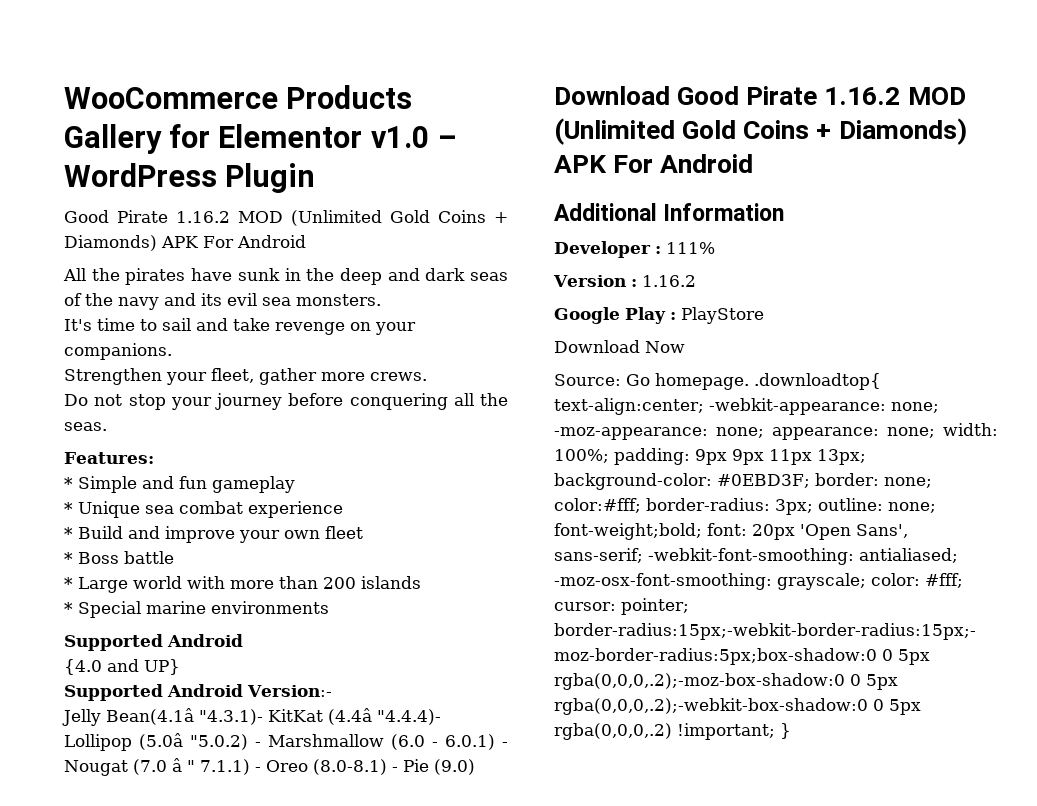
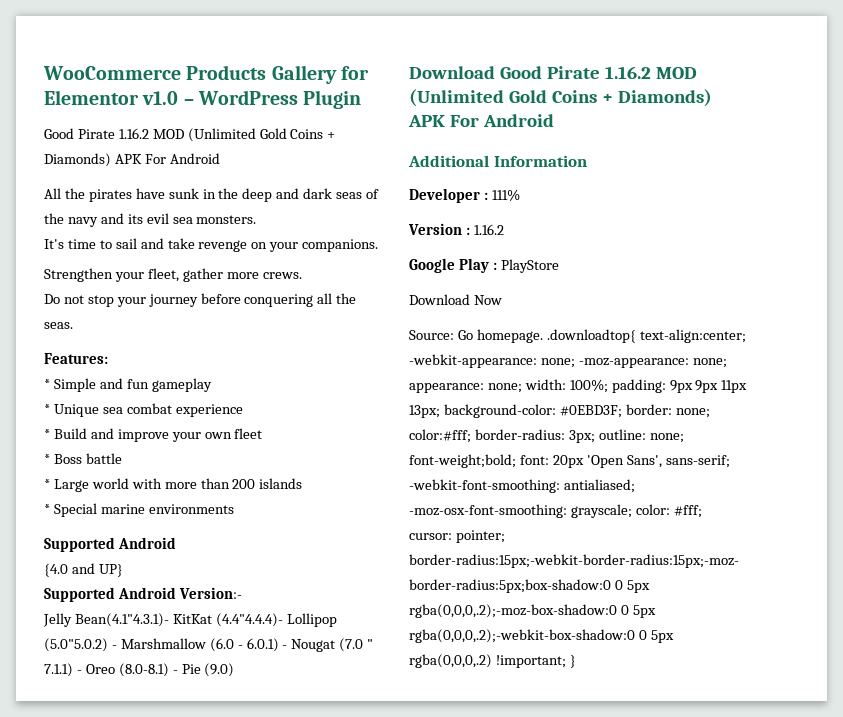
- Jelly Bean(4.1â "4.3.1)- KitKat (4.4â "4.4.4)- Lollipop (5.0â "5.0.2) - Marshmallow (6.0 - 6.0.1) - Nougat (7.0 â " 7.1.1) - Oreo (8.0-8.1) - Pie (9.0)
+ Jelly Bean(4.1"4.3.1)- KitKat (4.4"4.4.4)- Lollipop (5.0"5.0.2) - Marshmallow (6.0 - 6.0.1) - Nougat (7.0 " 7.1.1) - Oreo (8.0-8.1) - Pie (9.0)

